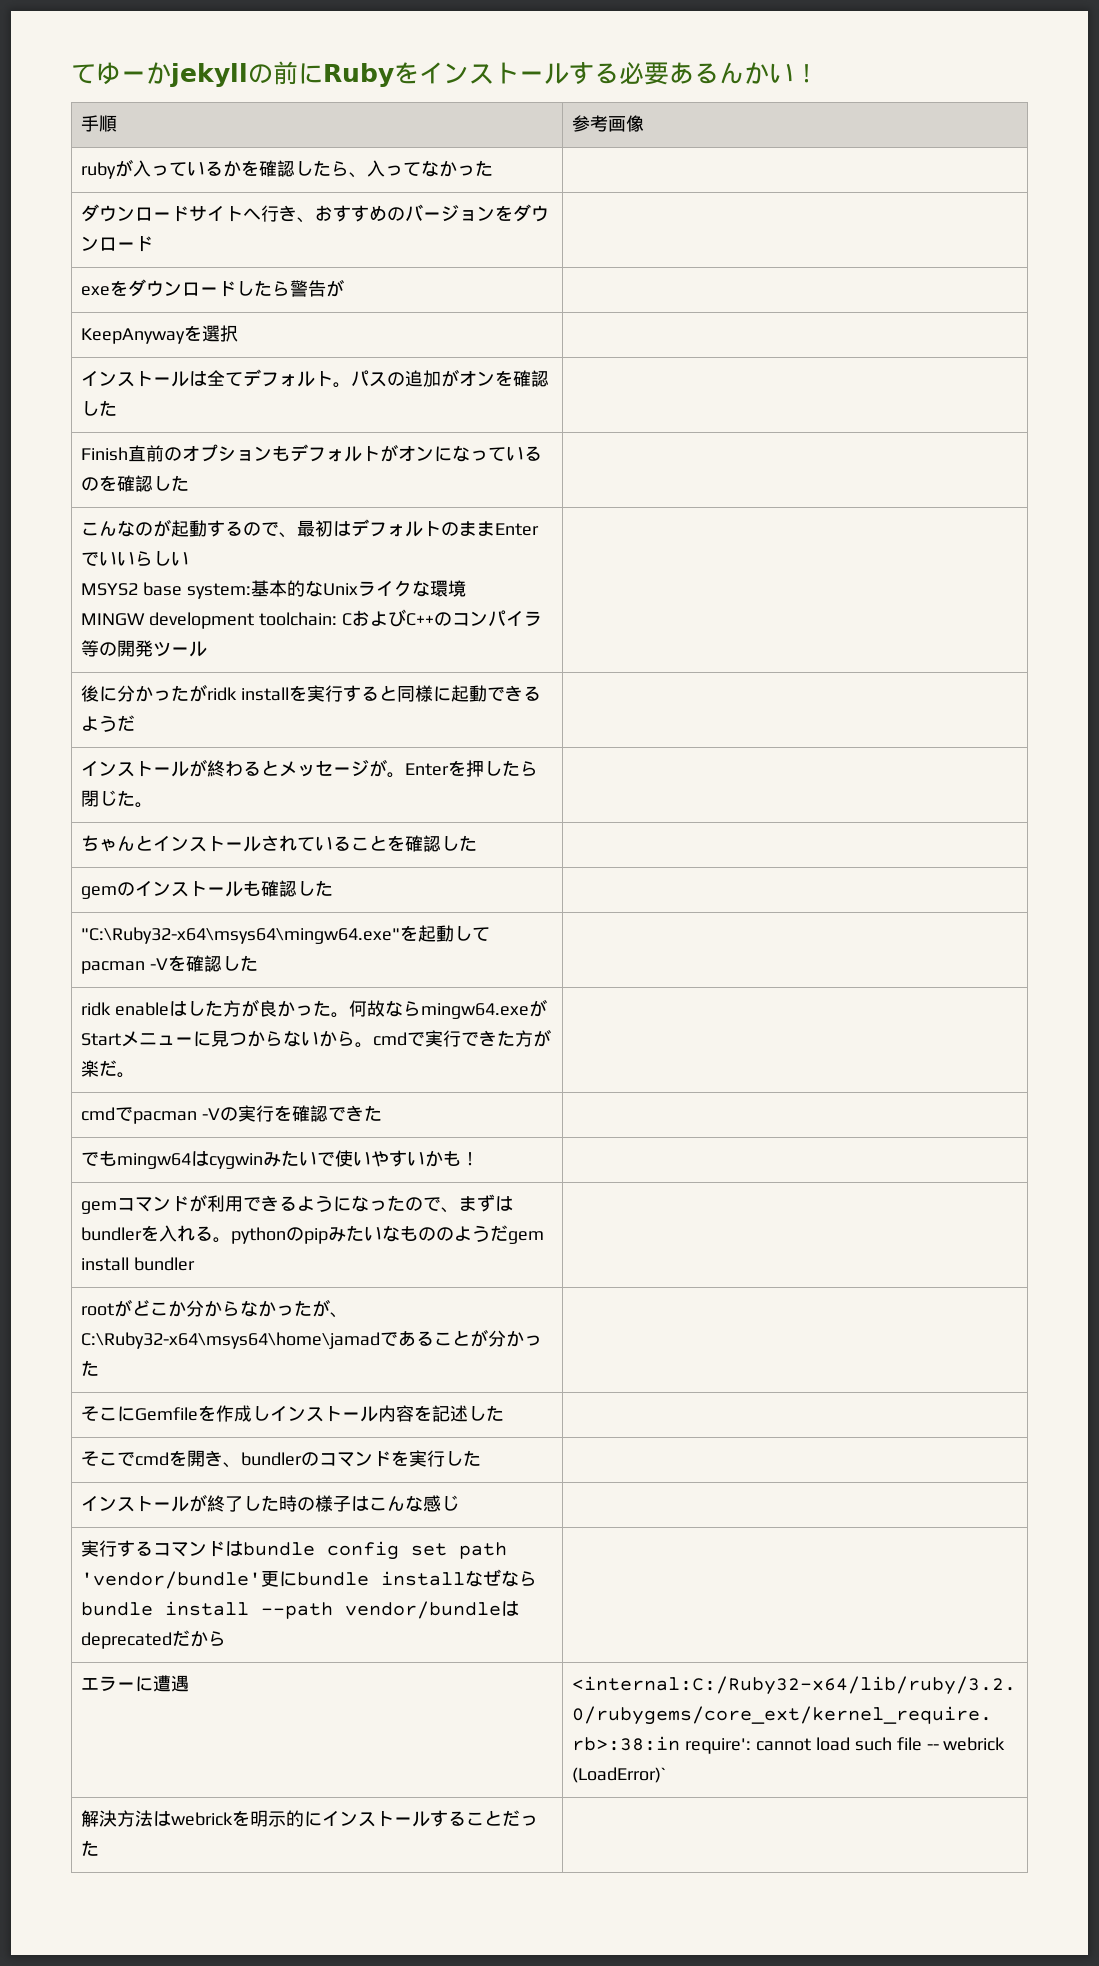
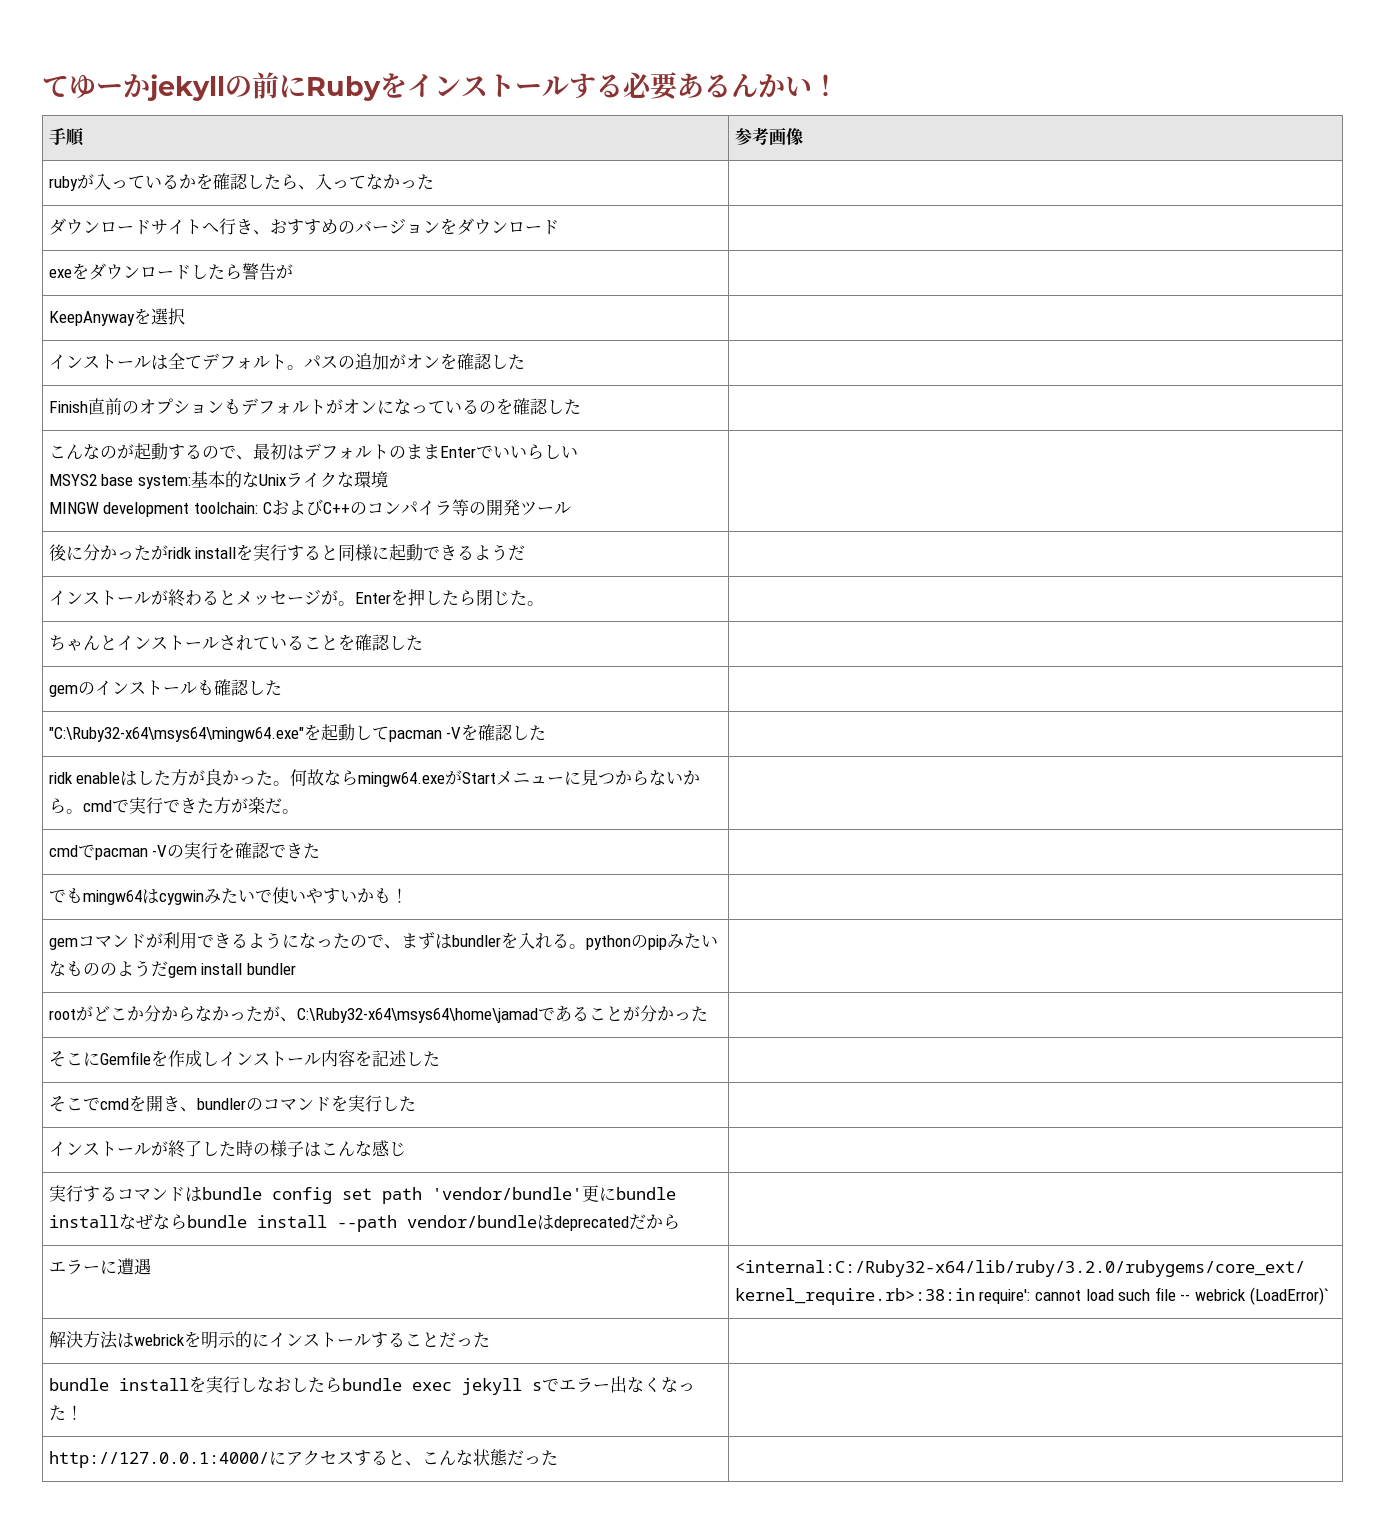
+ bundle installを実行しなおしたらbundle exec jekyll sでエラー出なくなった！ |
+ http://127.0.0.1:4000/にアクセスすると、こんな状態だった |

